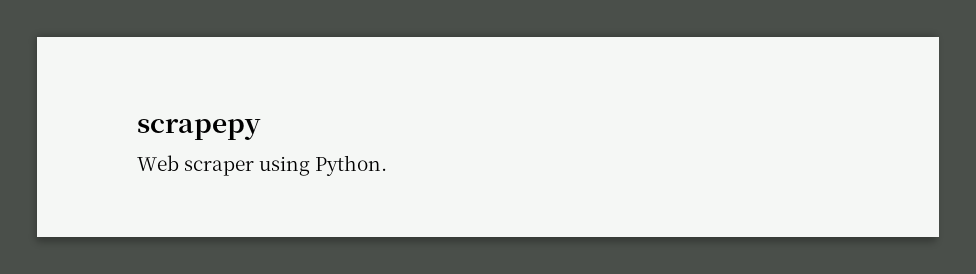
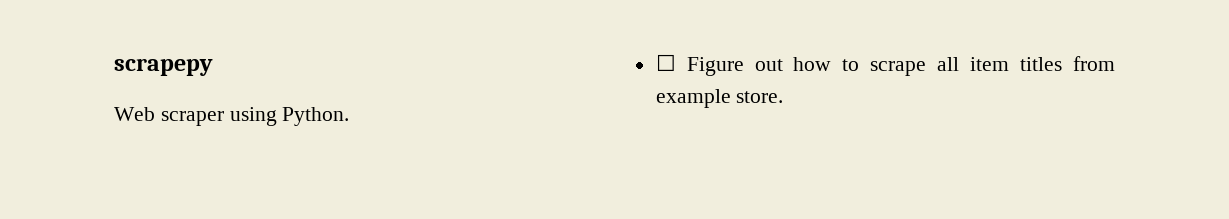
+ ☐ Figure out how to scrape all item titles from example store.

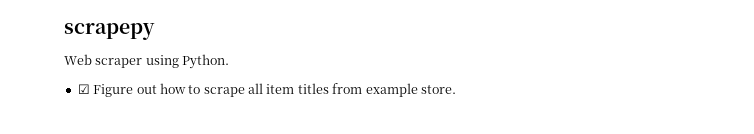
- ☐ Figure out how to scrape all item titles from example store.
+ ☑ Figure out how to scrape all item titles from example store.

